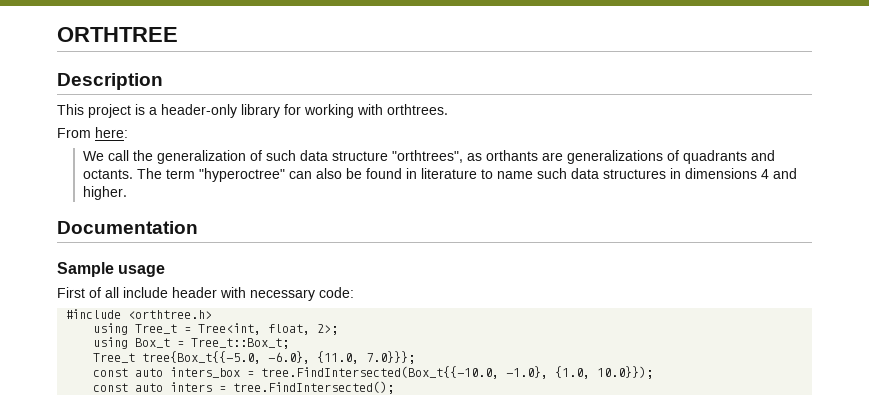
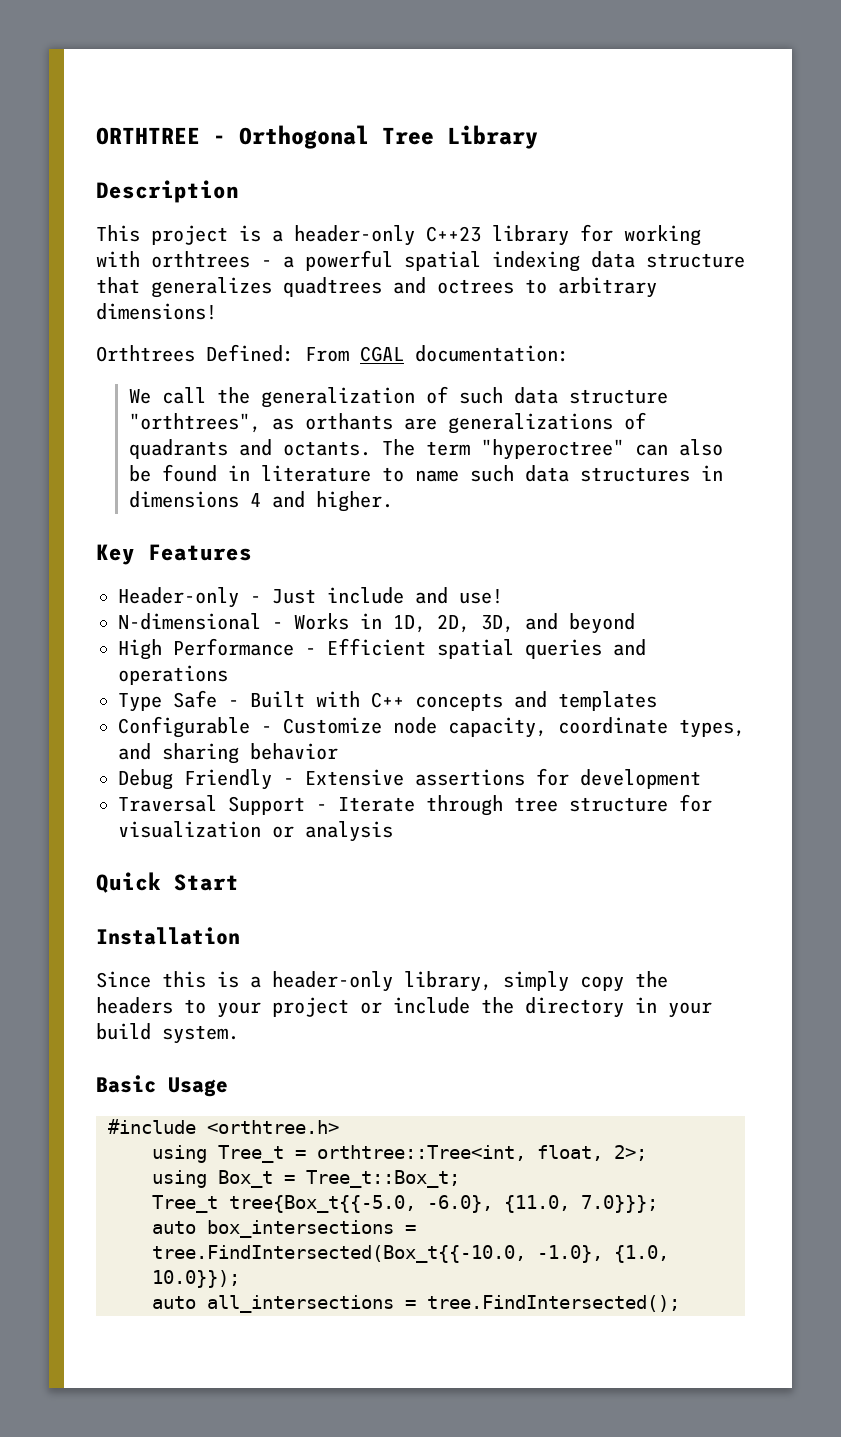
- ORTHTREE
+ ORTHTREE - Orthogonal Tree Library
- This project is a header-only library for working with orthtrees.
- From here:
+ This project is a header-only C++23 library for working with orthtrees - a powerful spatial indexing data structure that generalizes quadtrees and octrees to arbitrary dimensions!
+ Orthtrees Defined: From CGAL documentation:
- Documentation
- Sample usage
- First of all include header with necessary code:
+ Key Features
+ Header-only - Just include and use!
+ N-dimensional - Works in 1D, 2D, 3D, and beyond
+ High Performance - Efficient spatial queries and operations
+ Type Safe - Built with C++ concepts and templates
+ Configurable - Customize node capacity, coordinate types, and sharing behavior
+ Debug Friendly - Extensive assertions for development
+ Traversal Support - Iterate through tree structure for visualization or analysis
+ Quick Start
+ Installation
+ Since this is a header-only library, simply copy the headers to your project or include the directory in your build system.
+ Basic Usage
- using Tree_t = Tree<int, float, 2>;
+ using Tree_t = orthtree::Tree<int, float, 2>;
- const auto inters_box = tree.FindIntersected(Box_t{{-10.0, -1.0}, {1.0, 10.0}});
+ auto box_intersections = tree.FindIntersected(Box_t{{-10.0, -1.0}, {1.0, 10.0}});
- const auto inters = tree.FindIntersected();
+ auto all_intersections = tree.FindIntersected();

